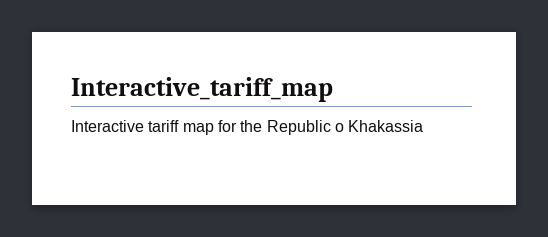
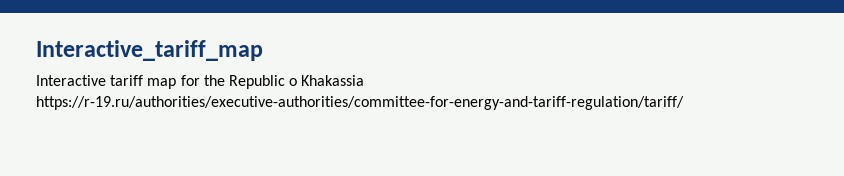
- Interactive tariff map for the Republic o Khakassia
+ Interactive tariff map for the Republic o Khakassia https://r-19.ru/authorities/executive-authorities/committee-for-energy-and-tariff-regulation/tariff/

